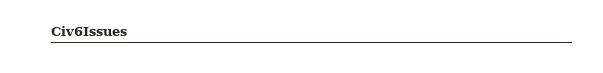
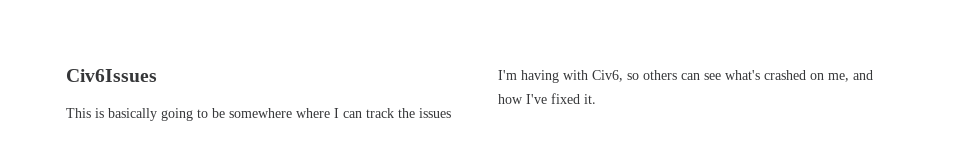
+ This is basically going to be somewhere where I can track the issues I'm having with Civ6, so others can see what's crashed on me, and how I've fixed it.

